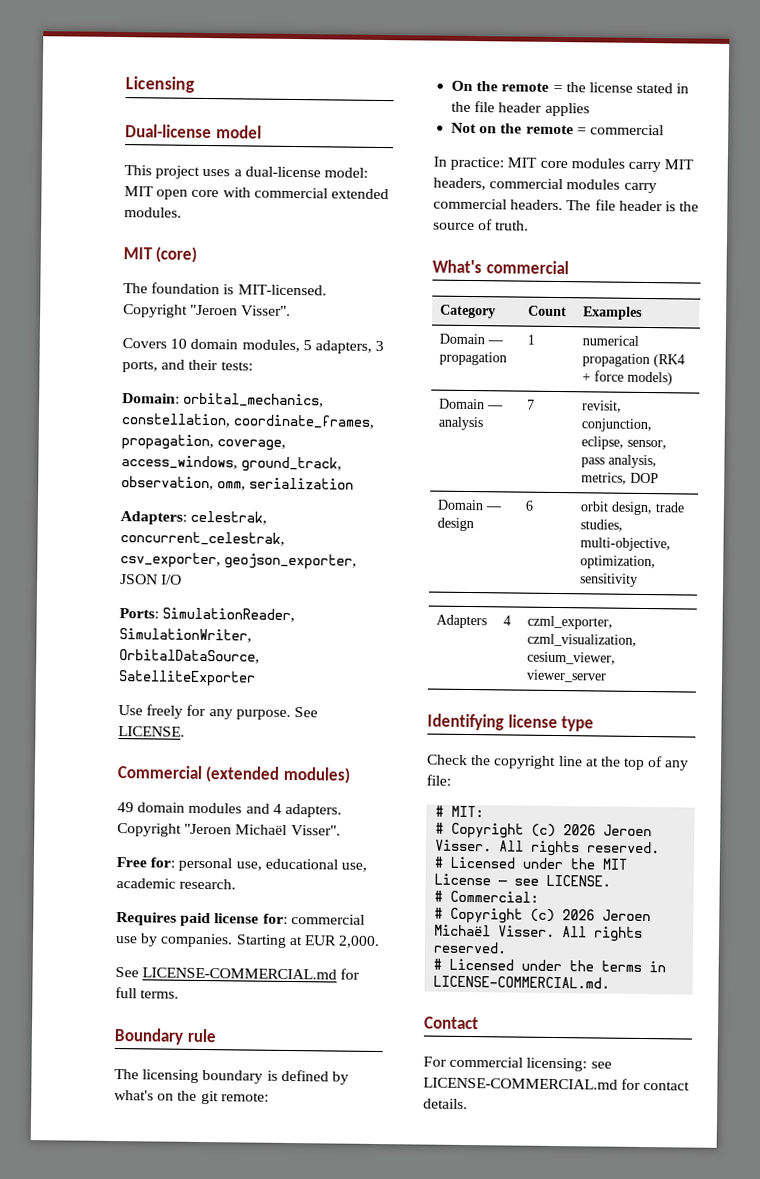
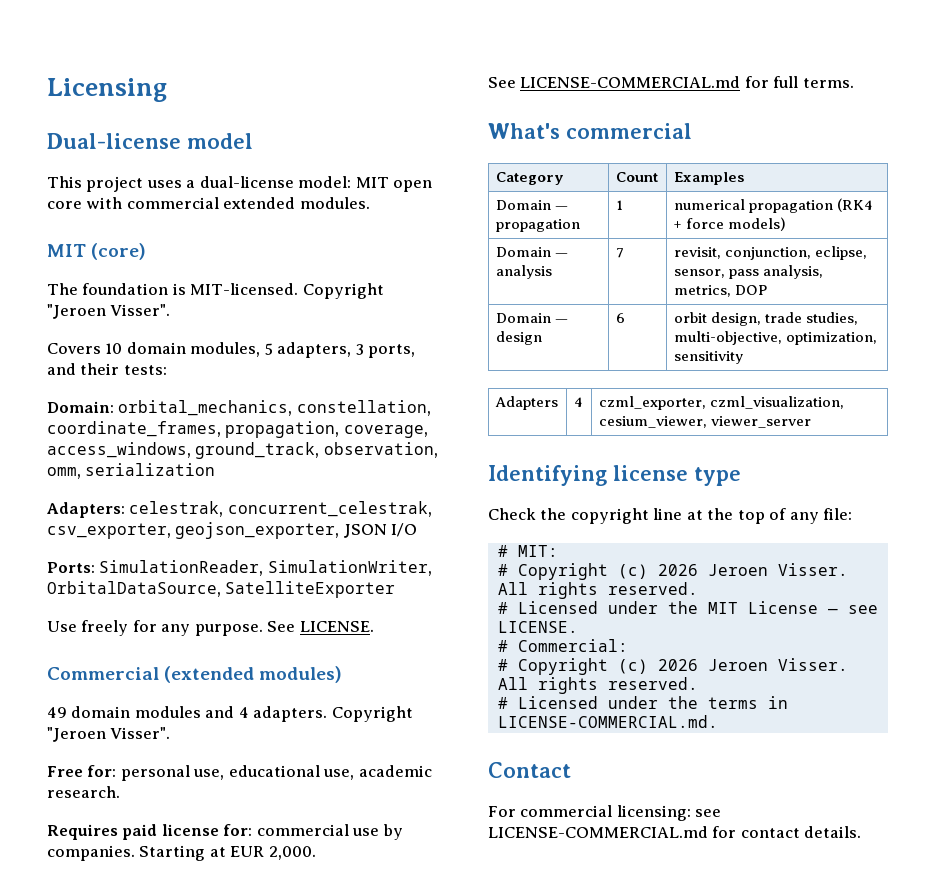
- 49 domain modules and 4 adapters. Copyright "Jeroen Michaël Visser".
+ 49 domain modules and 4 adapters. Copyright "Jeroen Visser".
- Boundary rule
- The licensing boundary is defined by what's on the git remote:
- On the remote = the license stated in the file header applies
- Not on the remote = commercial
- In practice: MIT core modules carry MIT headers, commercial modules carry commercial headers. The file header is the source of truth.
  # Commercial:
- # Copyright (c) 2026 Jeroen Michaël Visser.
+ # Copyright (c) 2026 Jeroen Visser.

